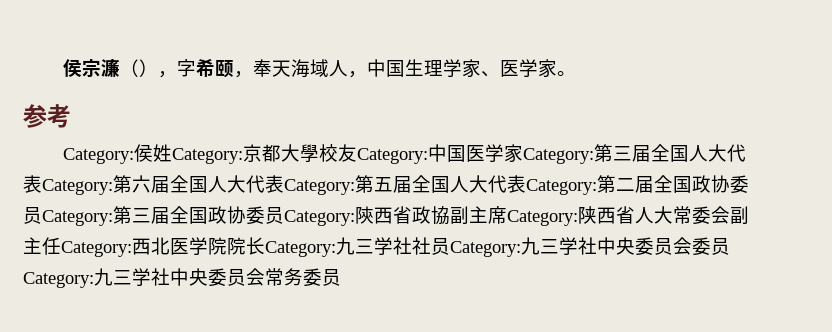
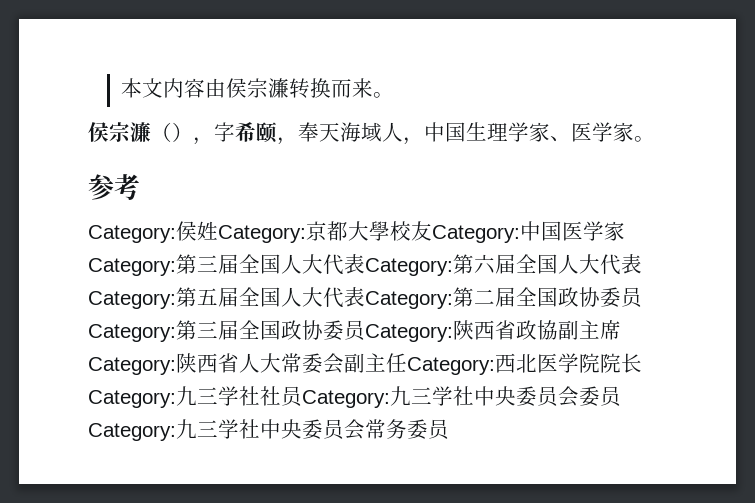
+ 本文内容由侯宗濂转换而来。

